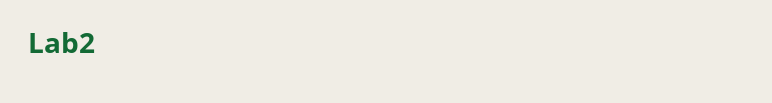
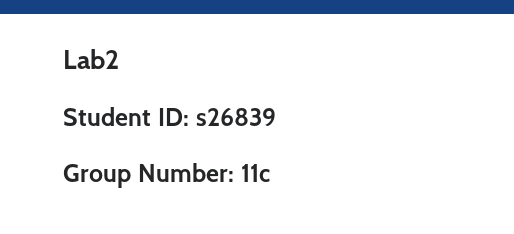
+ Student ID: s26839
+ Group Number: 11c

